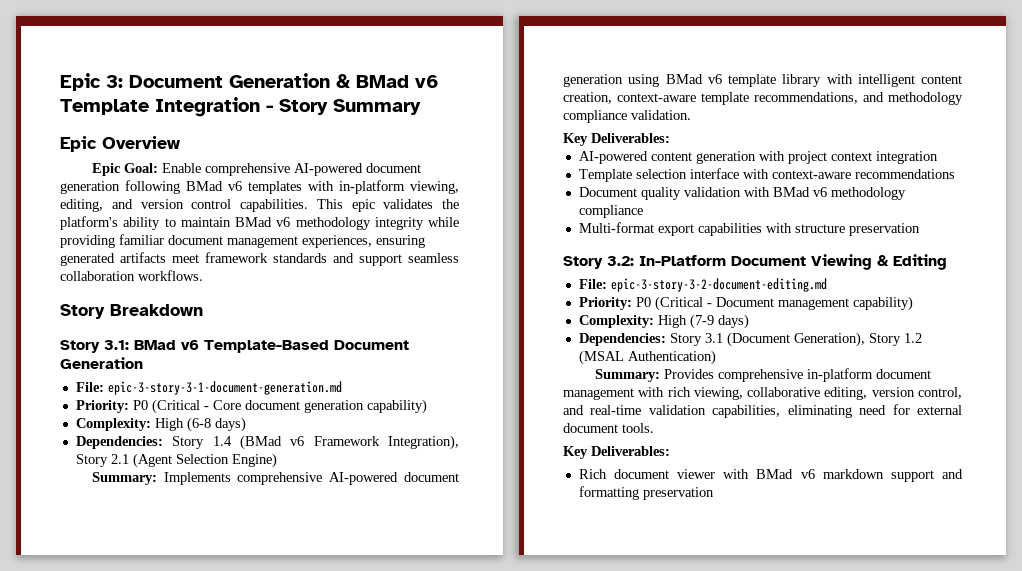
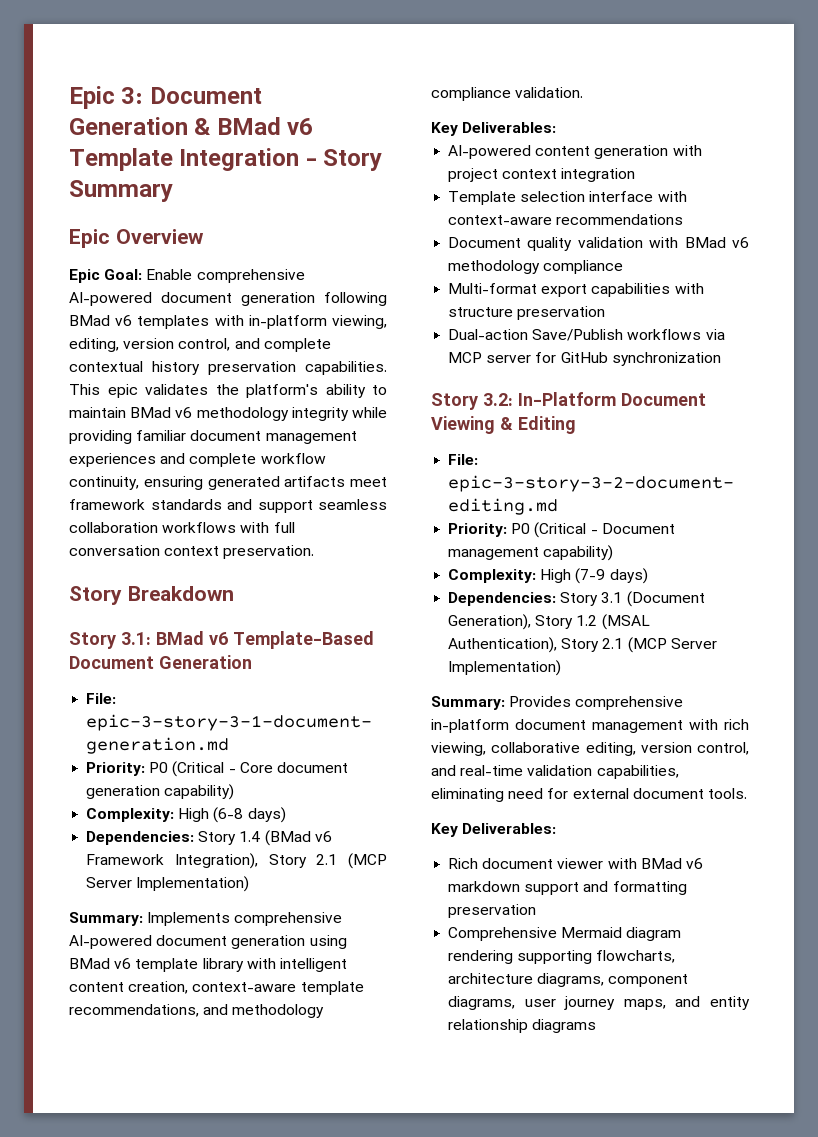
- Epic Goal: Enable comprehensive AI-powered document generation following BMad v6 templates with in-platform viewing, editing, and version control capabilities.
+ Epic Goal: Enable comprehensive AI-powered document generation following BMad v6 templates with in-platform viewing, editing, version control, and complete contextual history preservation capabilities.
- This epic validates the platform's ability to maintain BMad v6 methodology integrity while providing familiar document management experiences, ensuring generated artifacts meet framework standards and support seamless collaboration workflows.
+ This epic validates the platform's ability to maintain BMad v6 methodology integrity while providing familiar document management experiences and complete workflow continuity, ensuring generated artifacts meet framework standards and support seamless collaboration workflows with full conversation context preservation.
- Dependencies: Story 1.4 (BMad v6 Framework Integration), Story 2.1 (Agent Selection Engine)
+ Dependencies: Story 1.4 (BMad v6 Framework Integration), Story 2.1 (MCP Server Implementation)
+ Dual-action Save/Publish workflows via MCP server for GitHub synchronization
- Dependencies: Story 3.1 (Document Generation), Story 1.2 (MSAL Authentication)
+ Dependencies: Story 3.1 (Document Generation), Story 1.2 (MSAL Authentication), Story 2.1 (MCP Server Implementation)
+ Comprehensive Mermaid diagram rendering supporting flowcharts, architecture diagrams, component diagrams, user journey maps, and entity relationship diagrams

